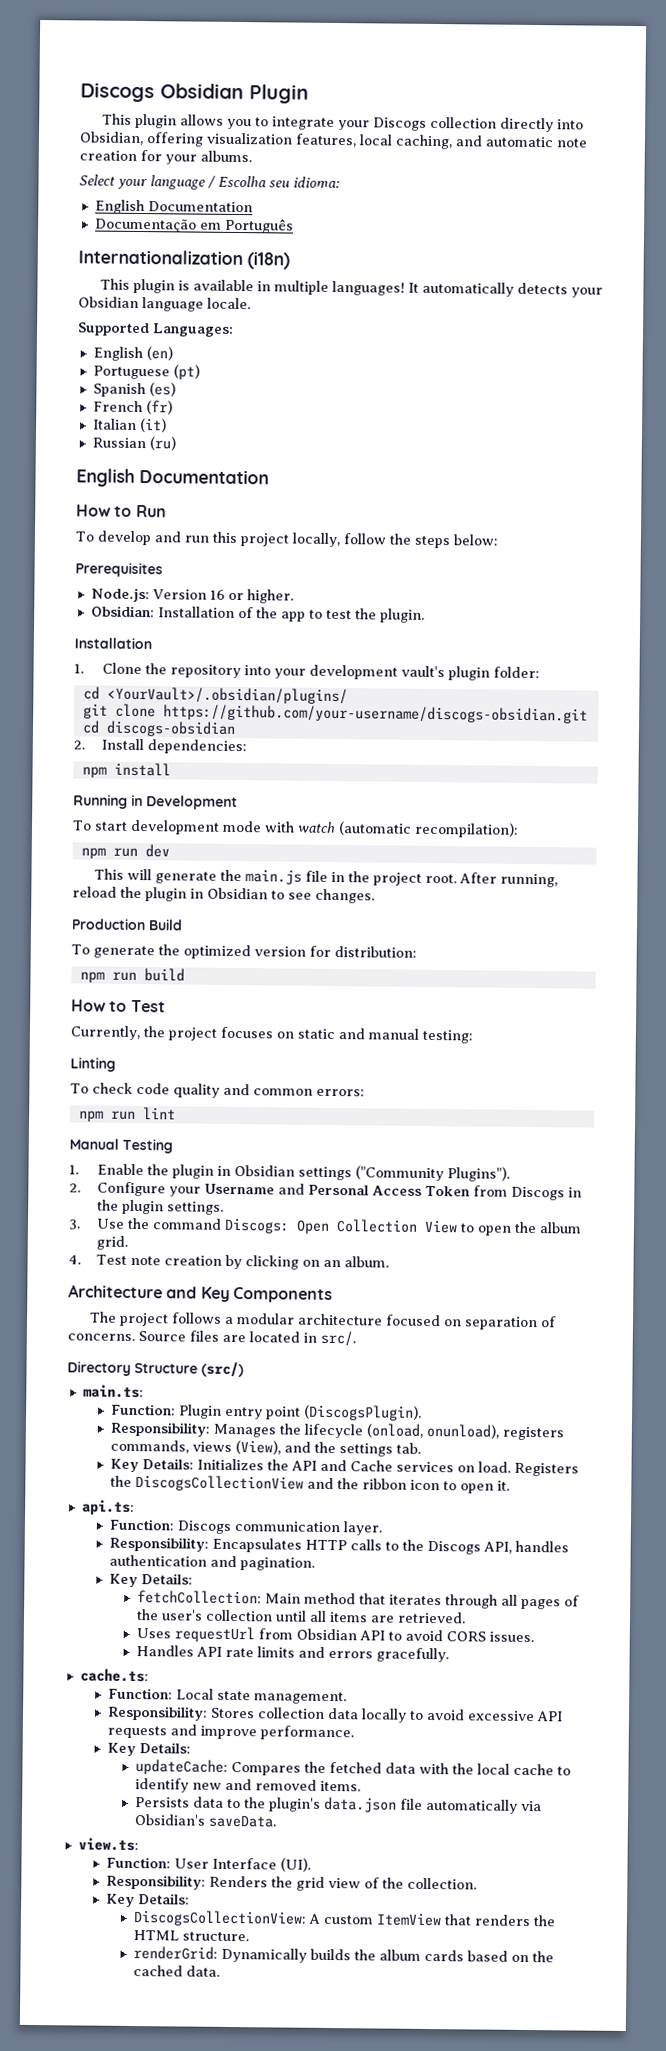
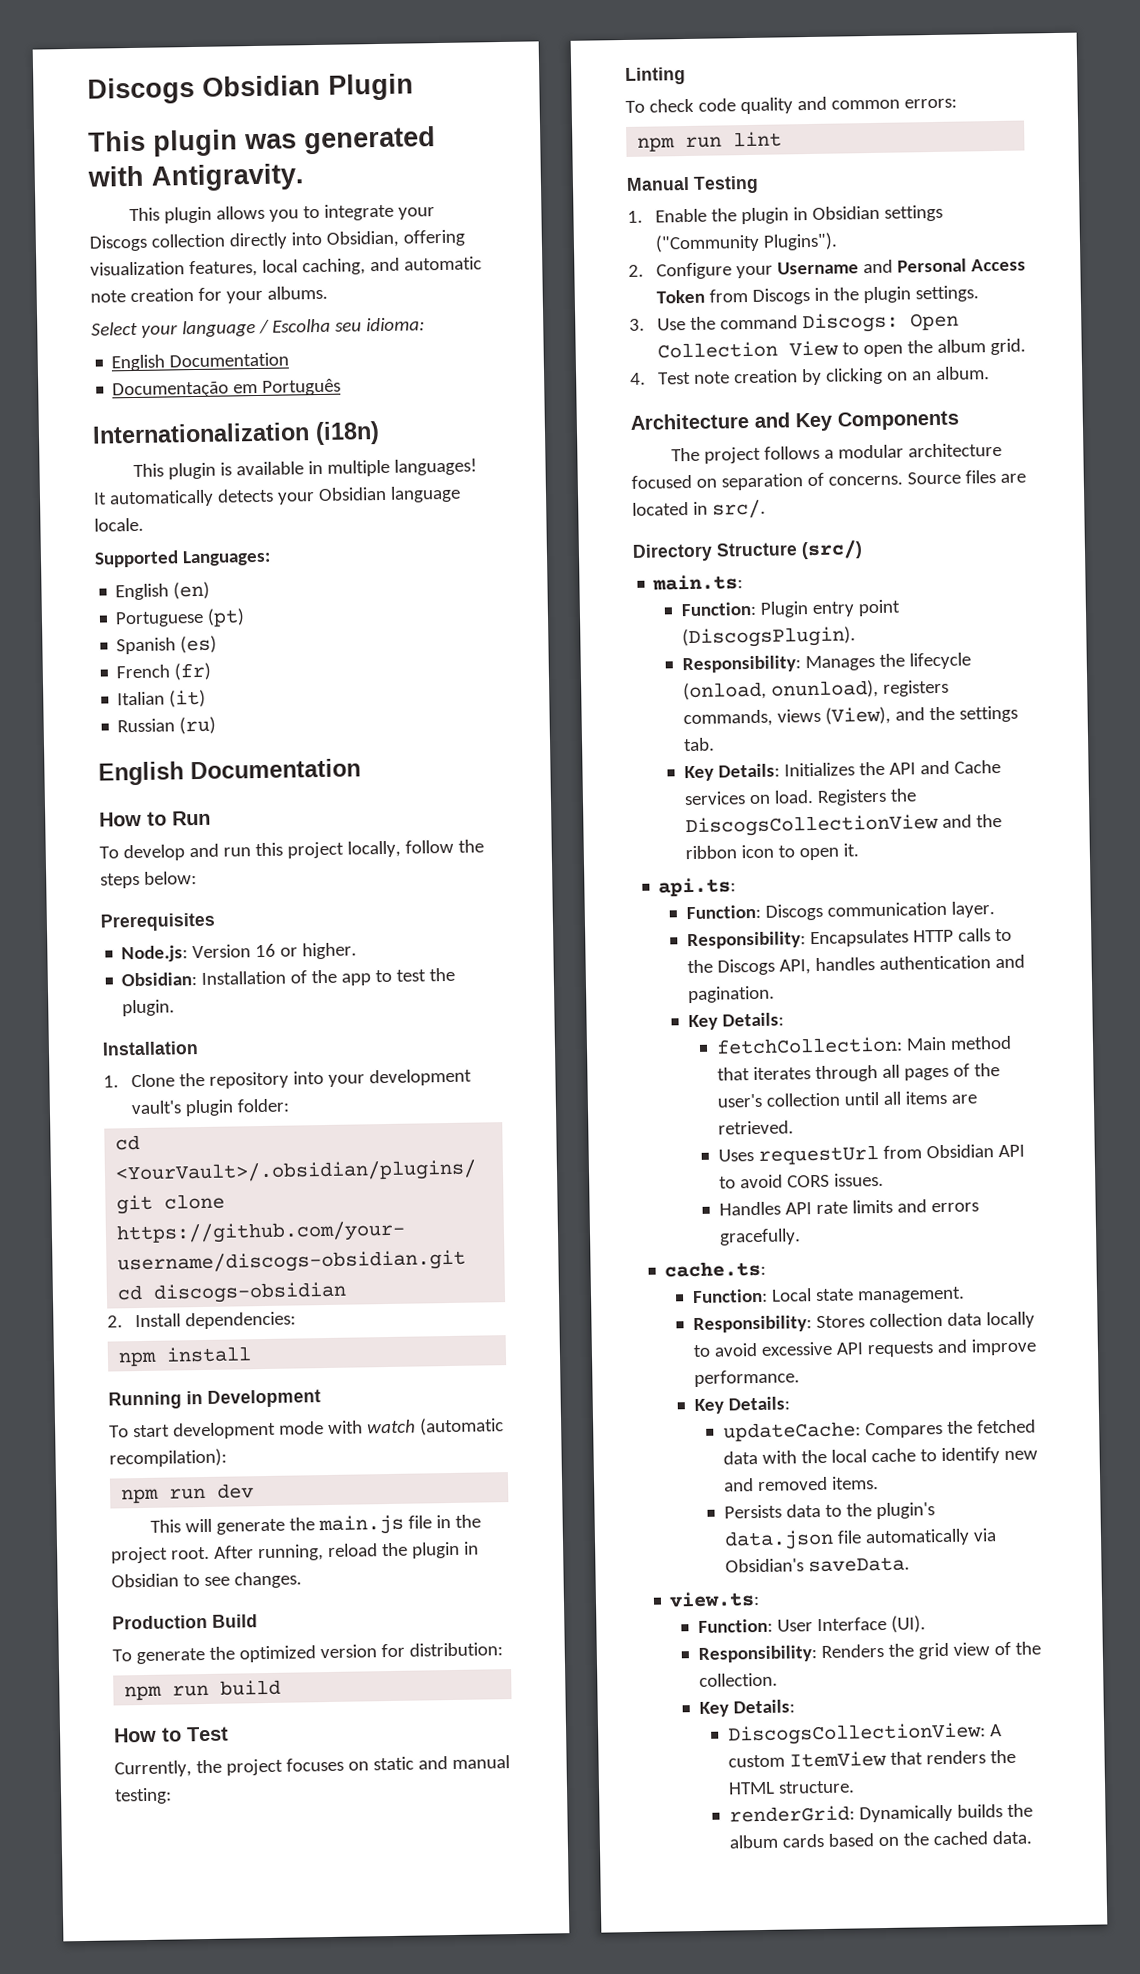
+ This plugin was generated with Antigravity.

